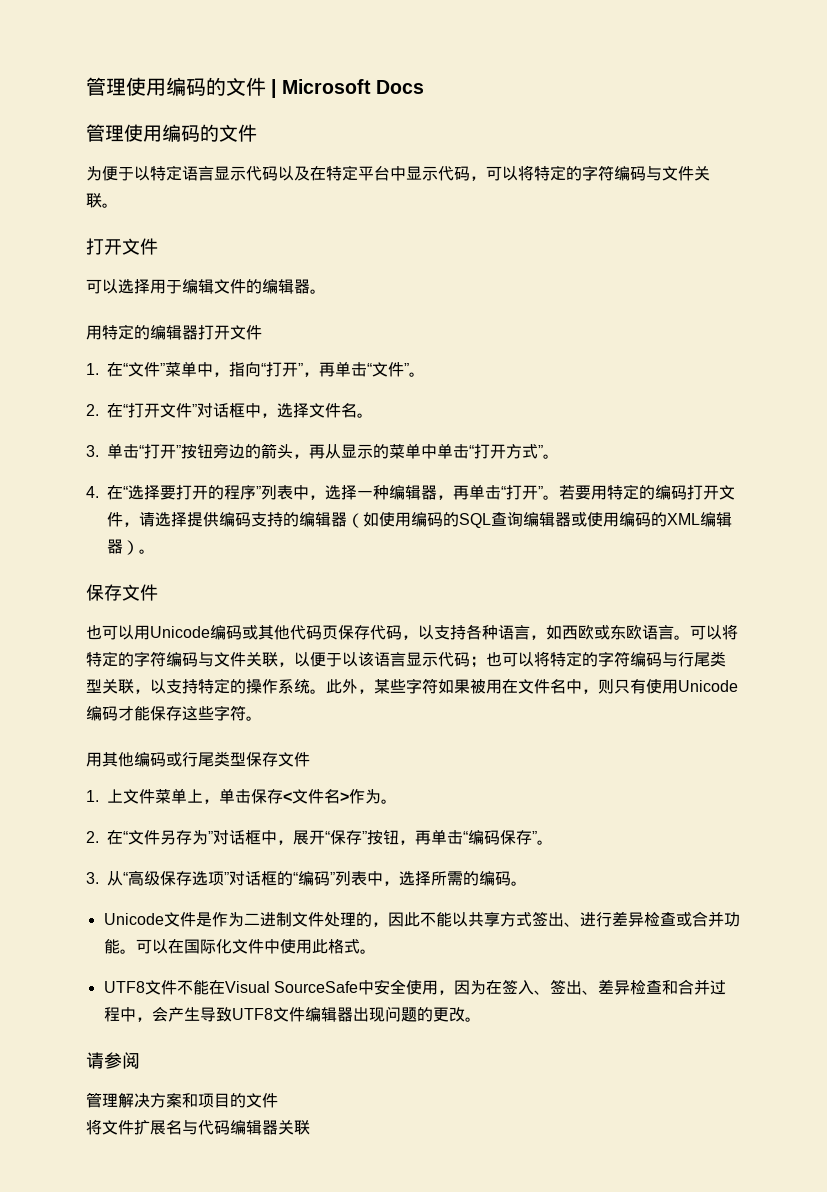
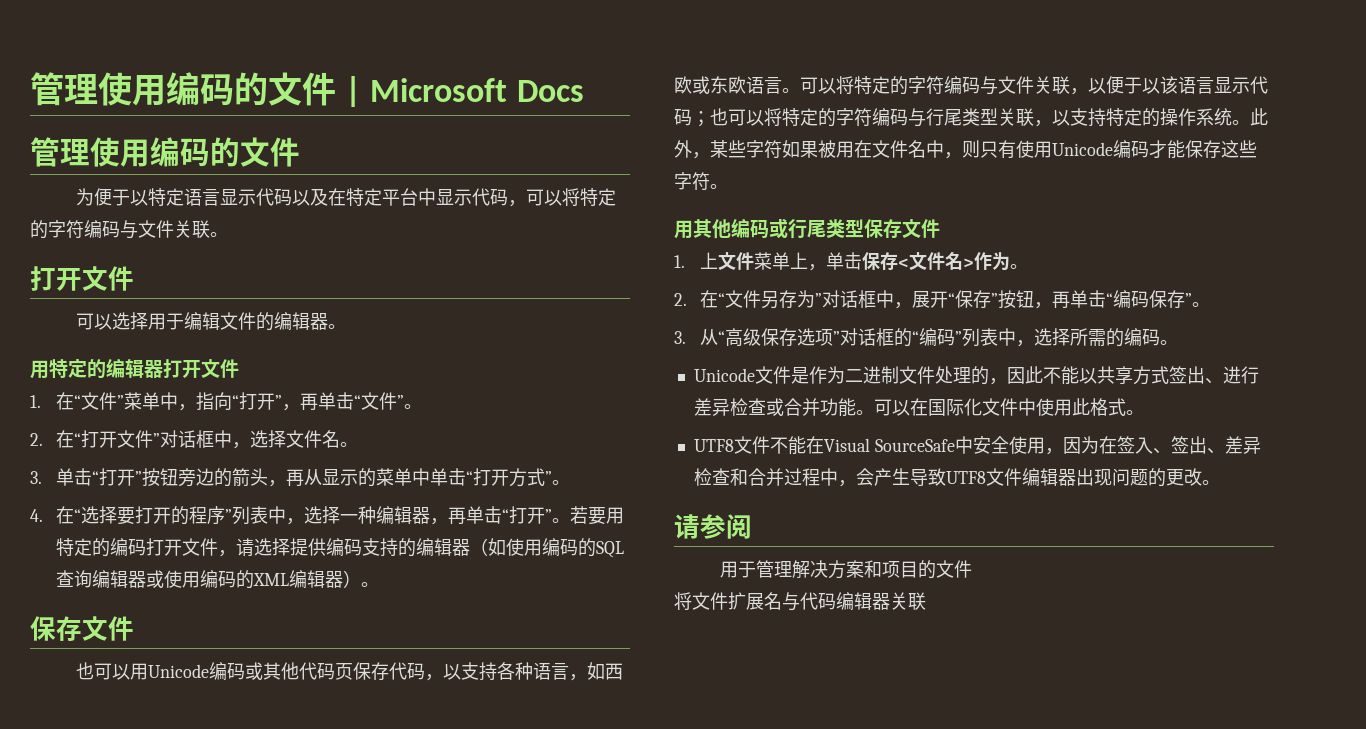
- 管理解决方案和项目的文件
+ 用于管理解决方案和项目的文件

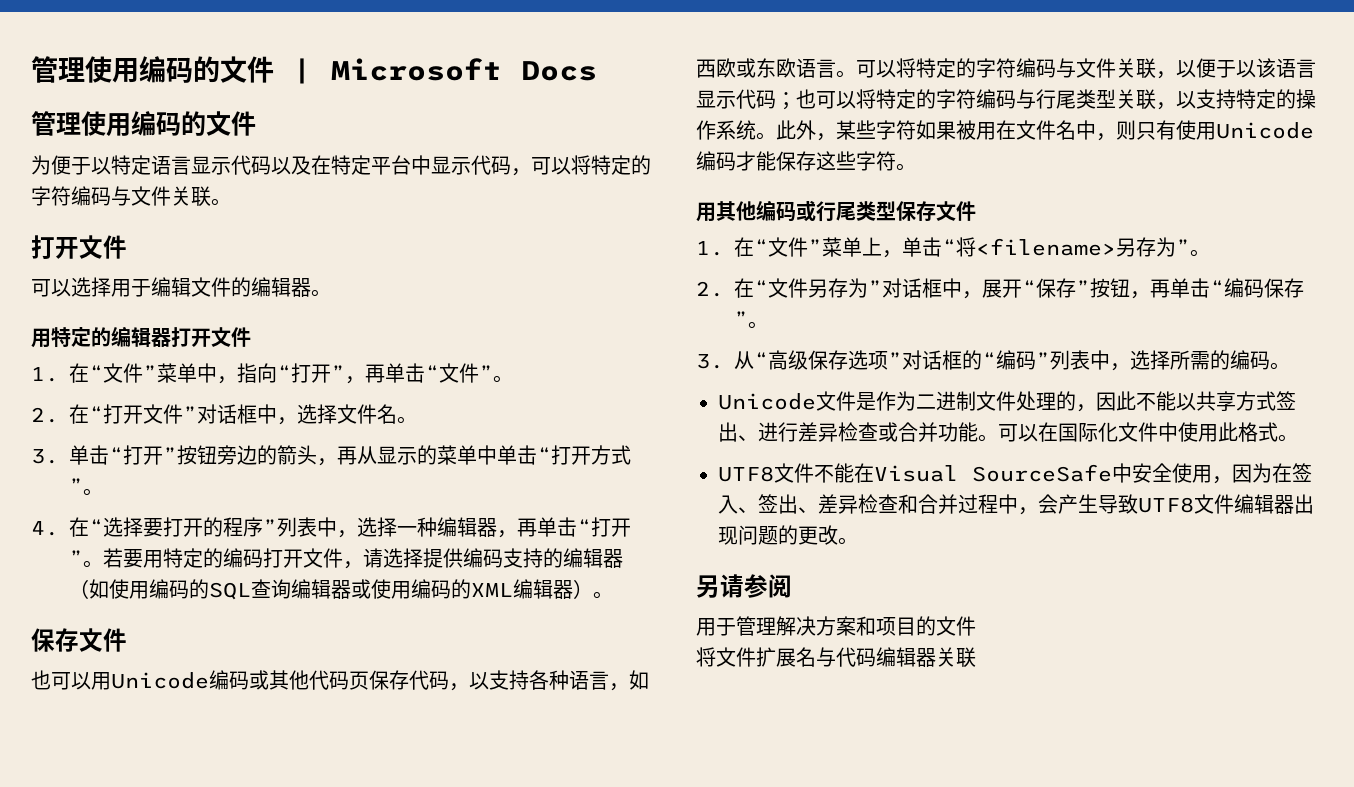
- 1.上文件菜单上，单击保存<文件名>作为。
+ 1.在“文件”菜单上，单击“将<filename>另存为”。
- 请参阅
+ 另请参阅

